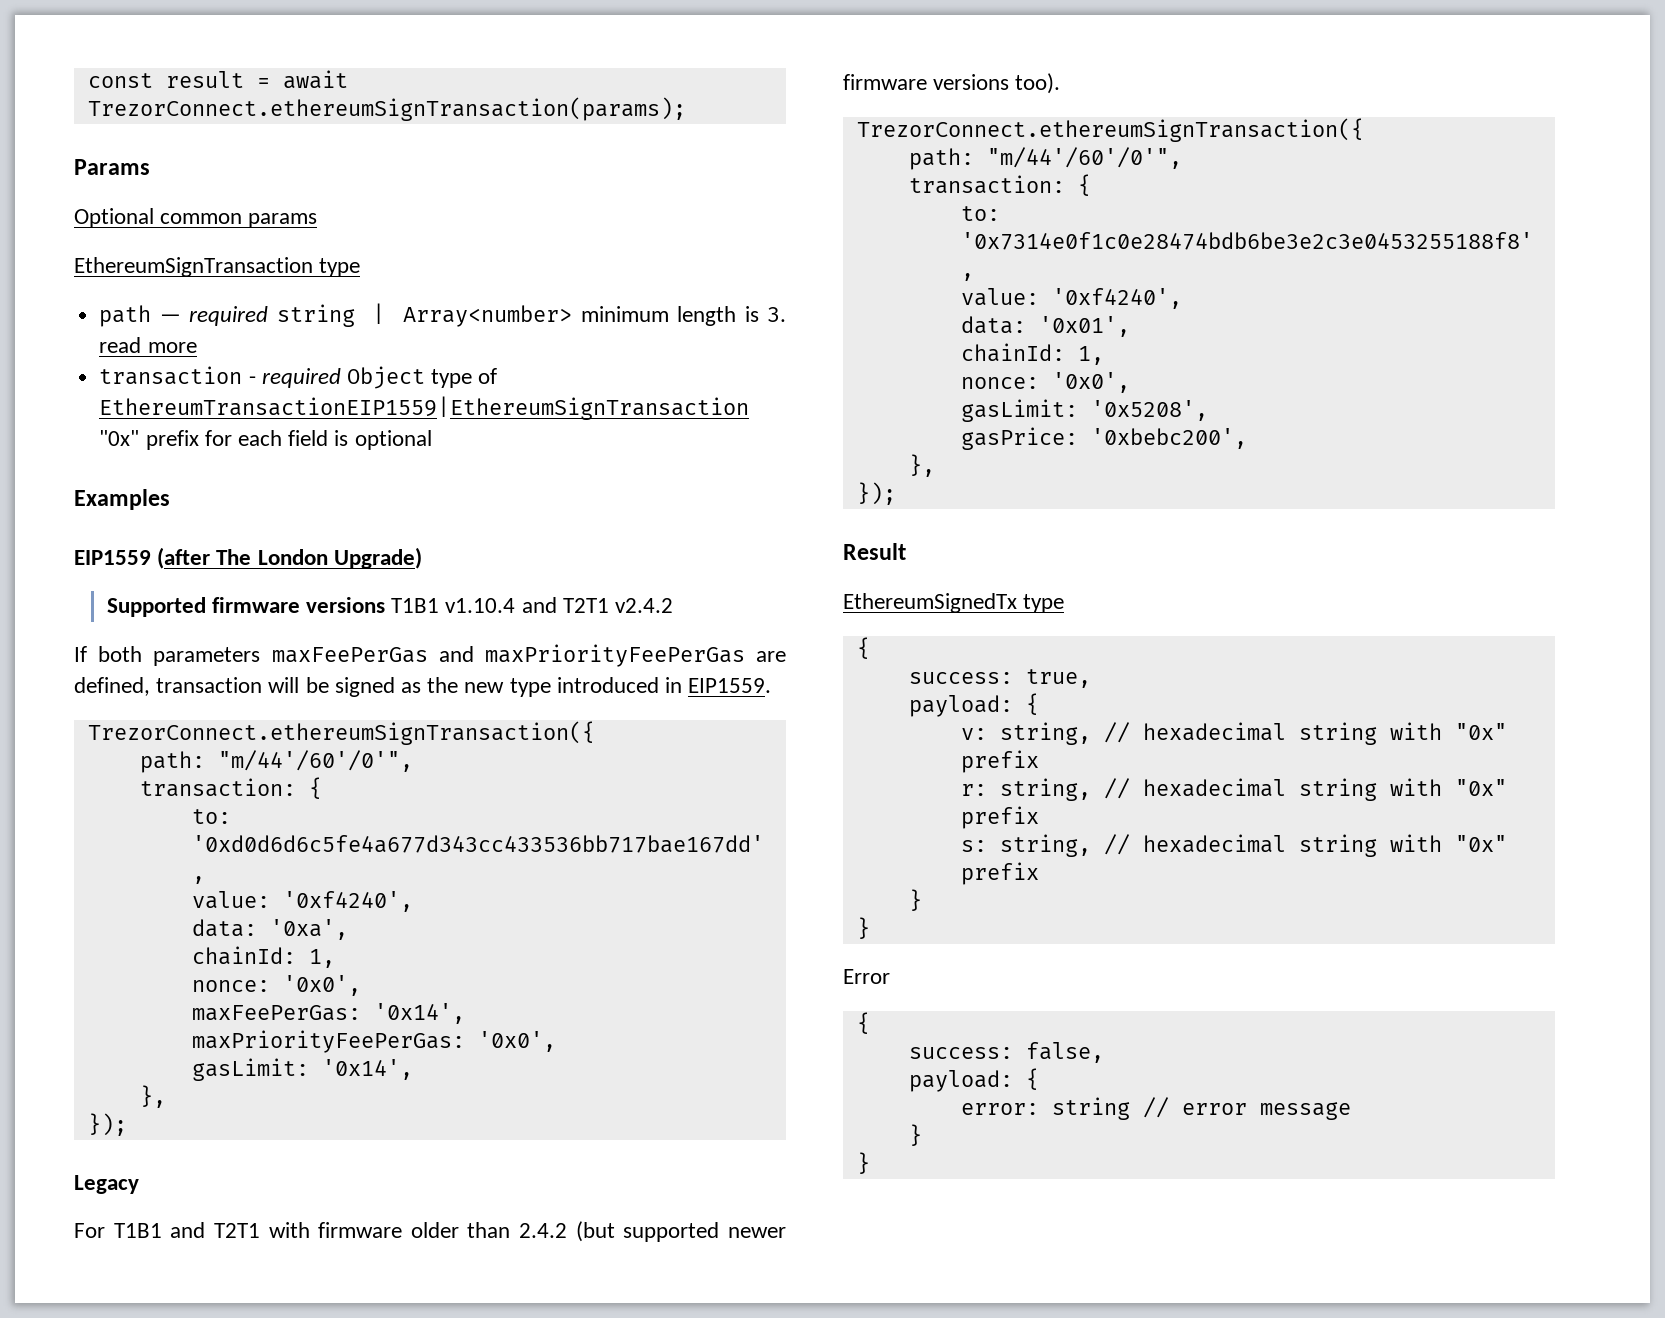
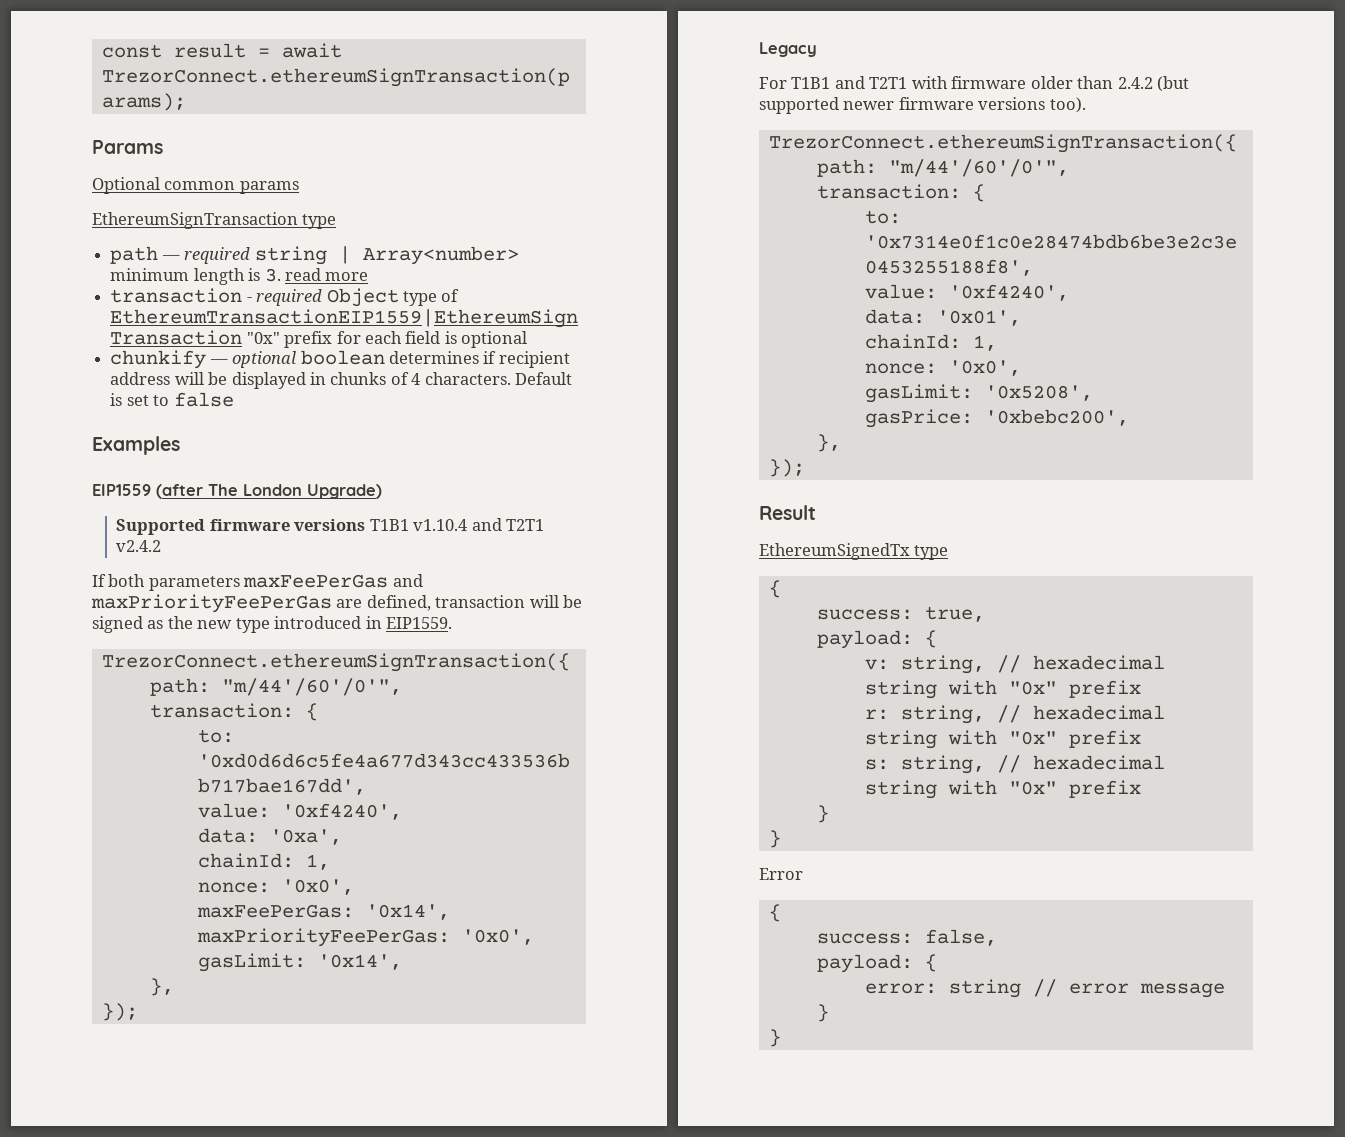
+ chunkify — optional boolean determines if recipient address will be displayed in chunks of 4 characters. Default is set to false

